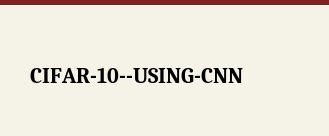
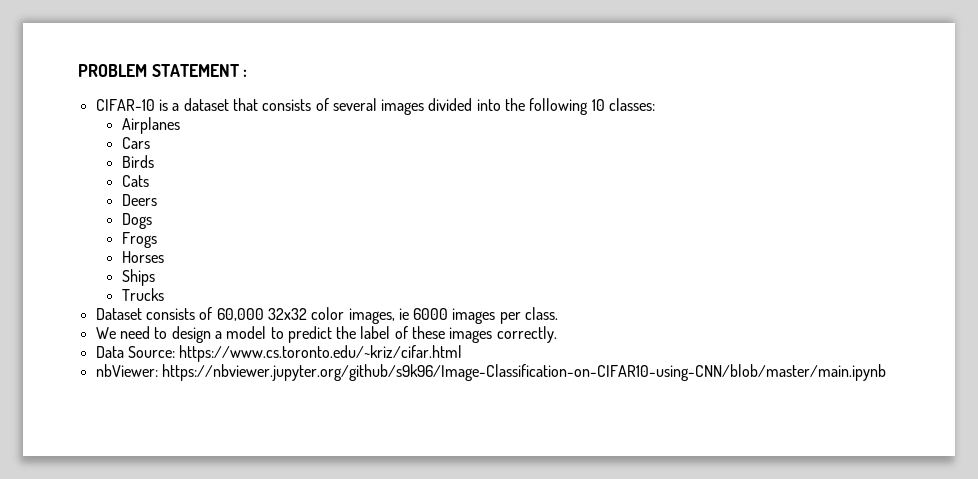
- CIFAR-10--USING-CNN
+ PROBLEM STATEMENT :
+ CIFAR-10 is a dataset that consists of several images divided into the following 10 classes:
+ Airplanes
+ Cars
+ Birds
+ Cats
+ Deers
+ Dogs
+ Frogs
+ Horses
+ Ships
+ Trucks
+ Dataset consists of 60,000 32x32 color images, ie 6000 images per class.
+ We need to design a model to predict the label of these images correctly.
+ Data Source: https://www.cs.toronto.edu/~kriz/cifar.html
+ nbViewer: https://nbviewer.jupyter.org/github/s9k96/Image-Classification-on-CIFAR10-using-CNN/blob/master/main.ipynb

